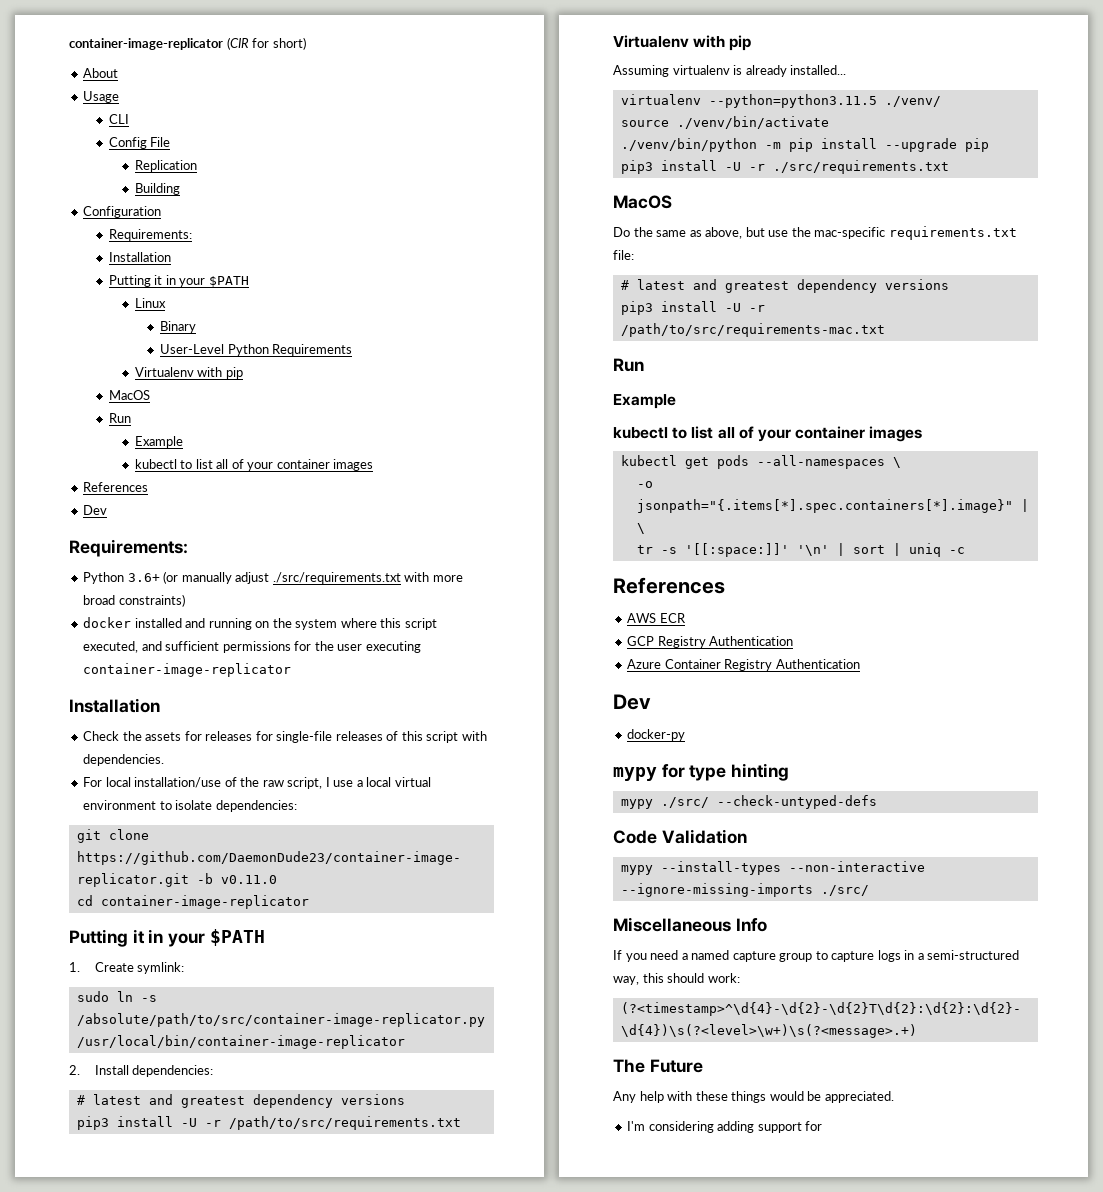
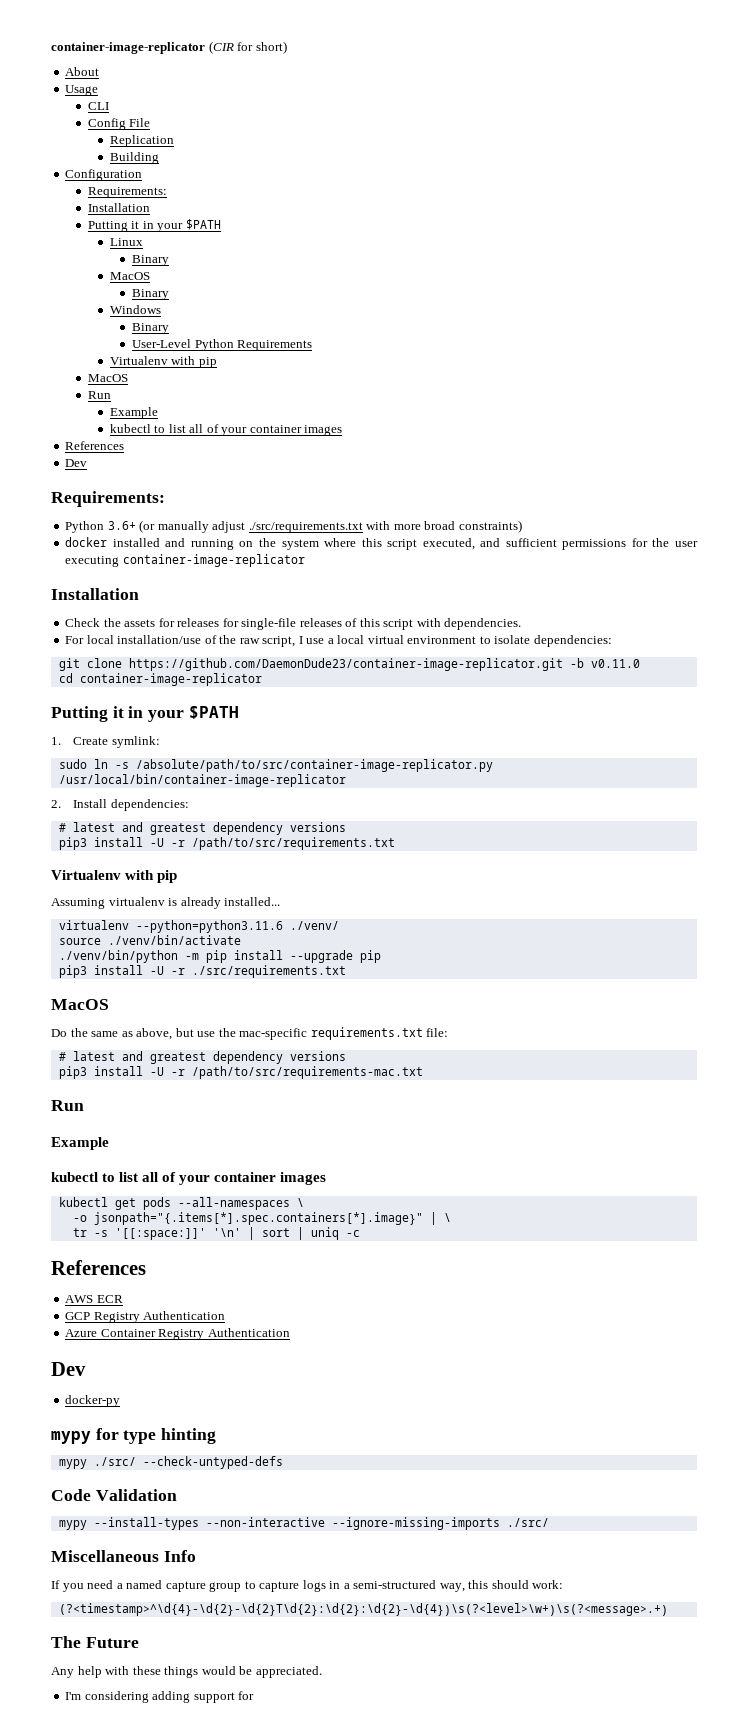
  Linux
+ Binary
+ MacOS
+ Binary
+ Windows
- virtualenv --python=python3.11.5 ./venv/
+ virtualenv --python=python3.11.6 ./venv/

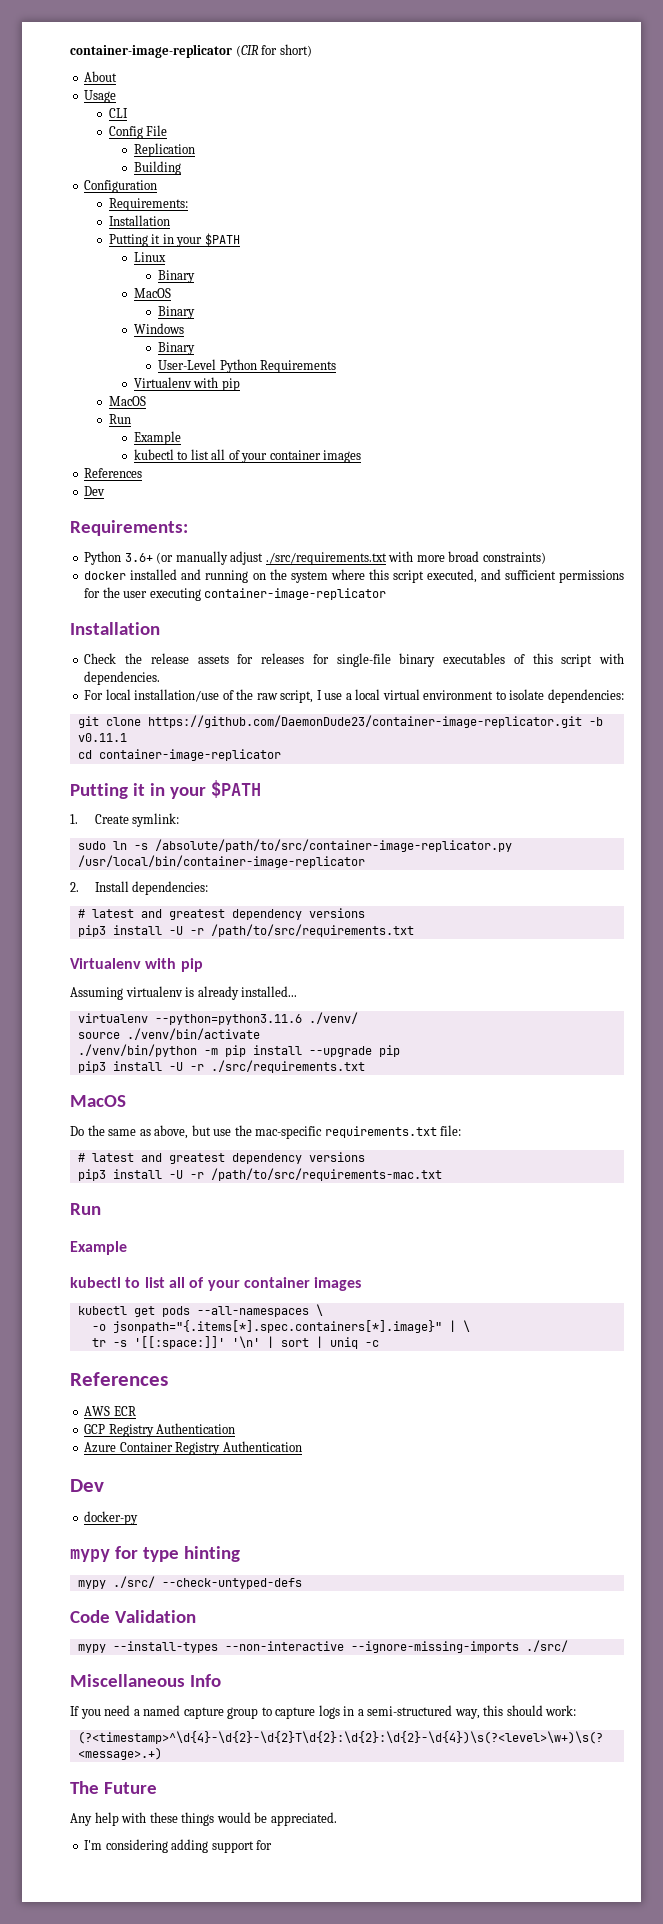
- Check the assets for releases for single-file releases of this script with dependencies.
+ Check the release assets for releases for single-file binary executables of this script with dependencies.
- git clone https://github.com/DaemonDude23/container-image-replicator.git -b v0.11.0
+ git clone https://github.com/DaemonDude23/container-image-replicator.git -b v0.11.1

